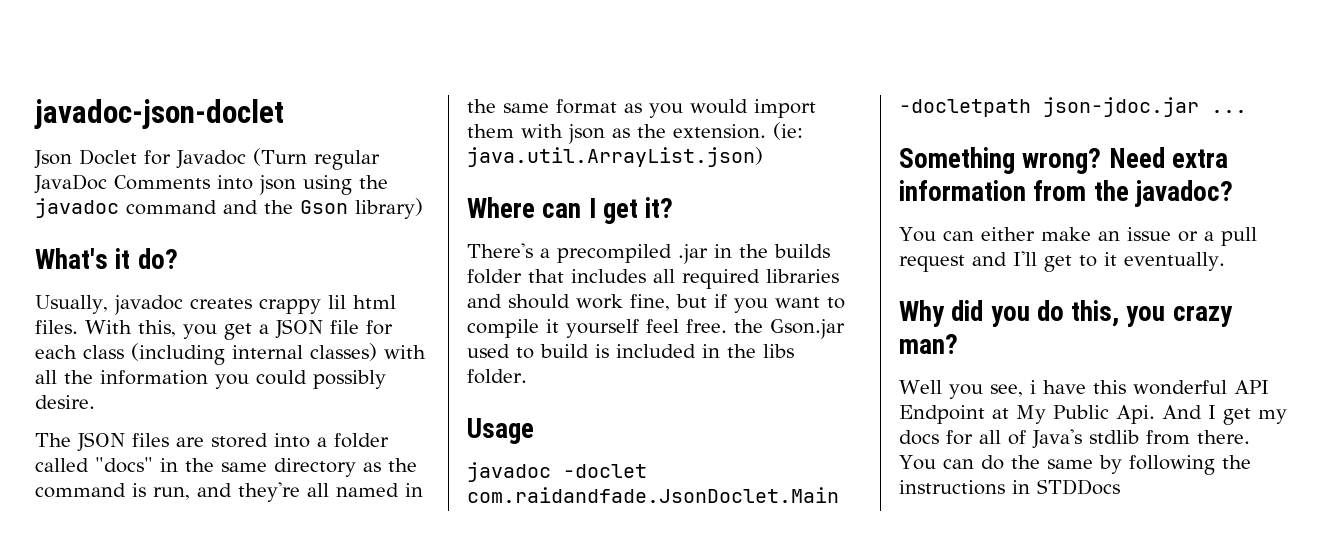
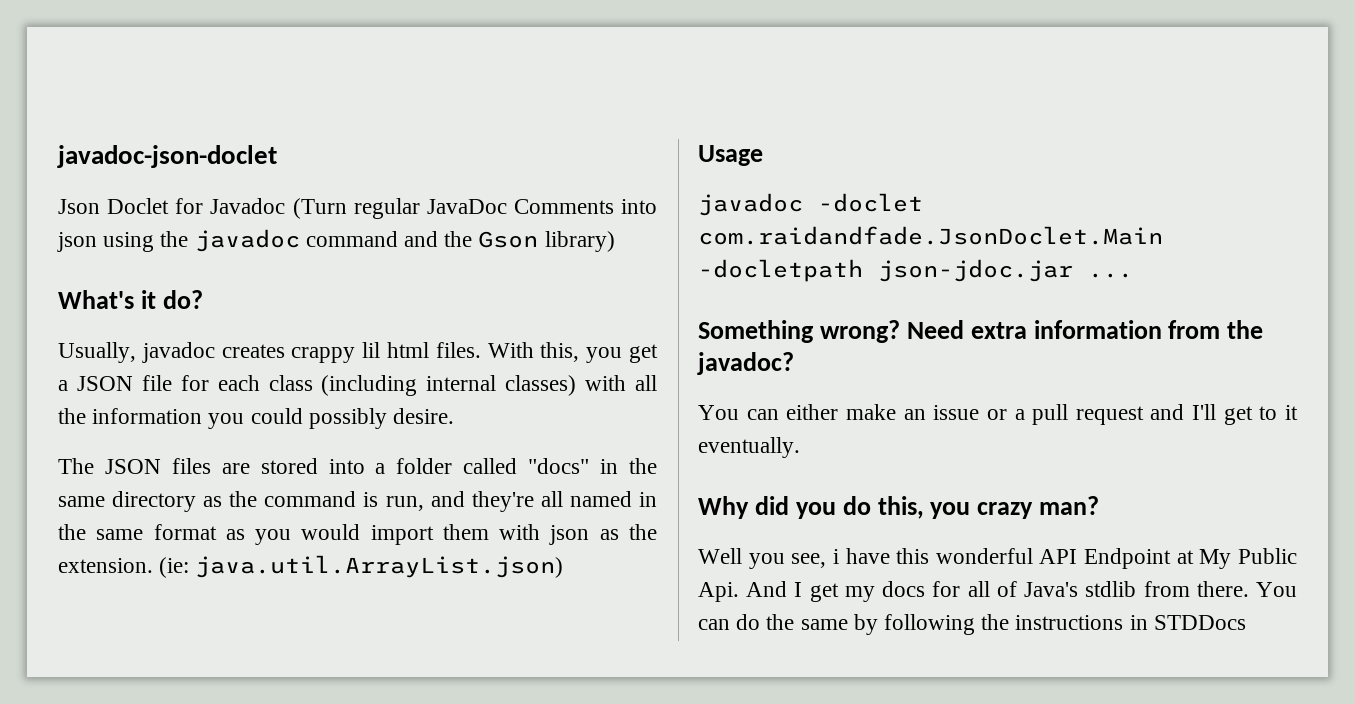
- Where can I get it?
- There's a precompiled .jar in the builds folder that includes all required libraries and should work fine, but if you want to compile it yourself feel free. the Gson.jar used to build is included in the libs folder.

